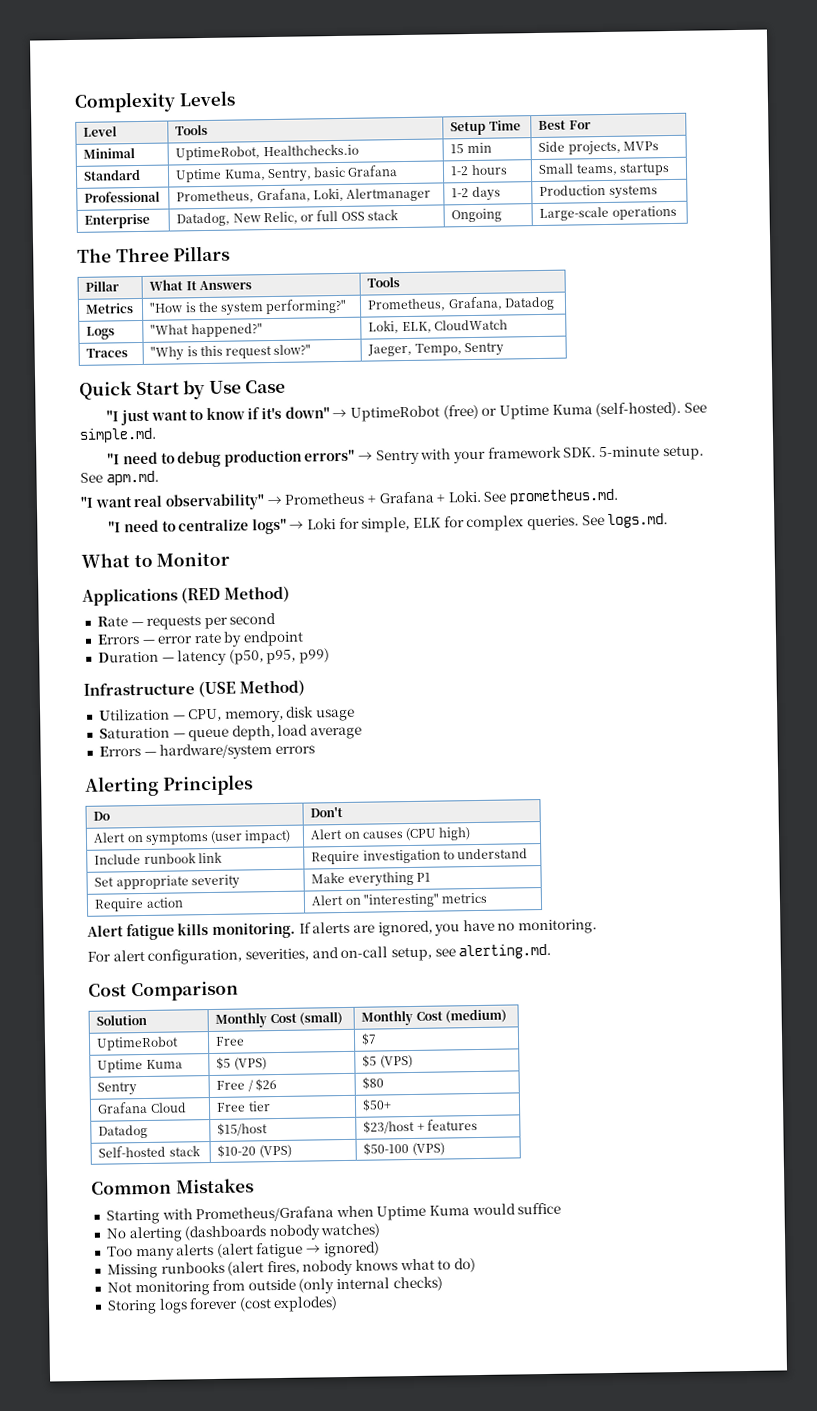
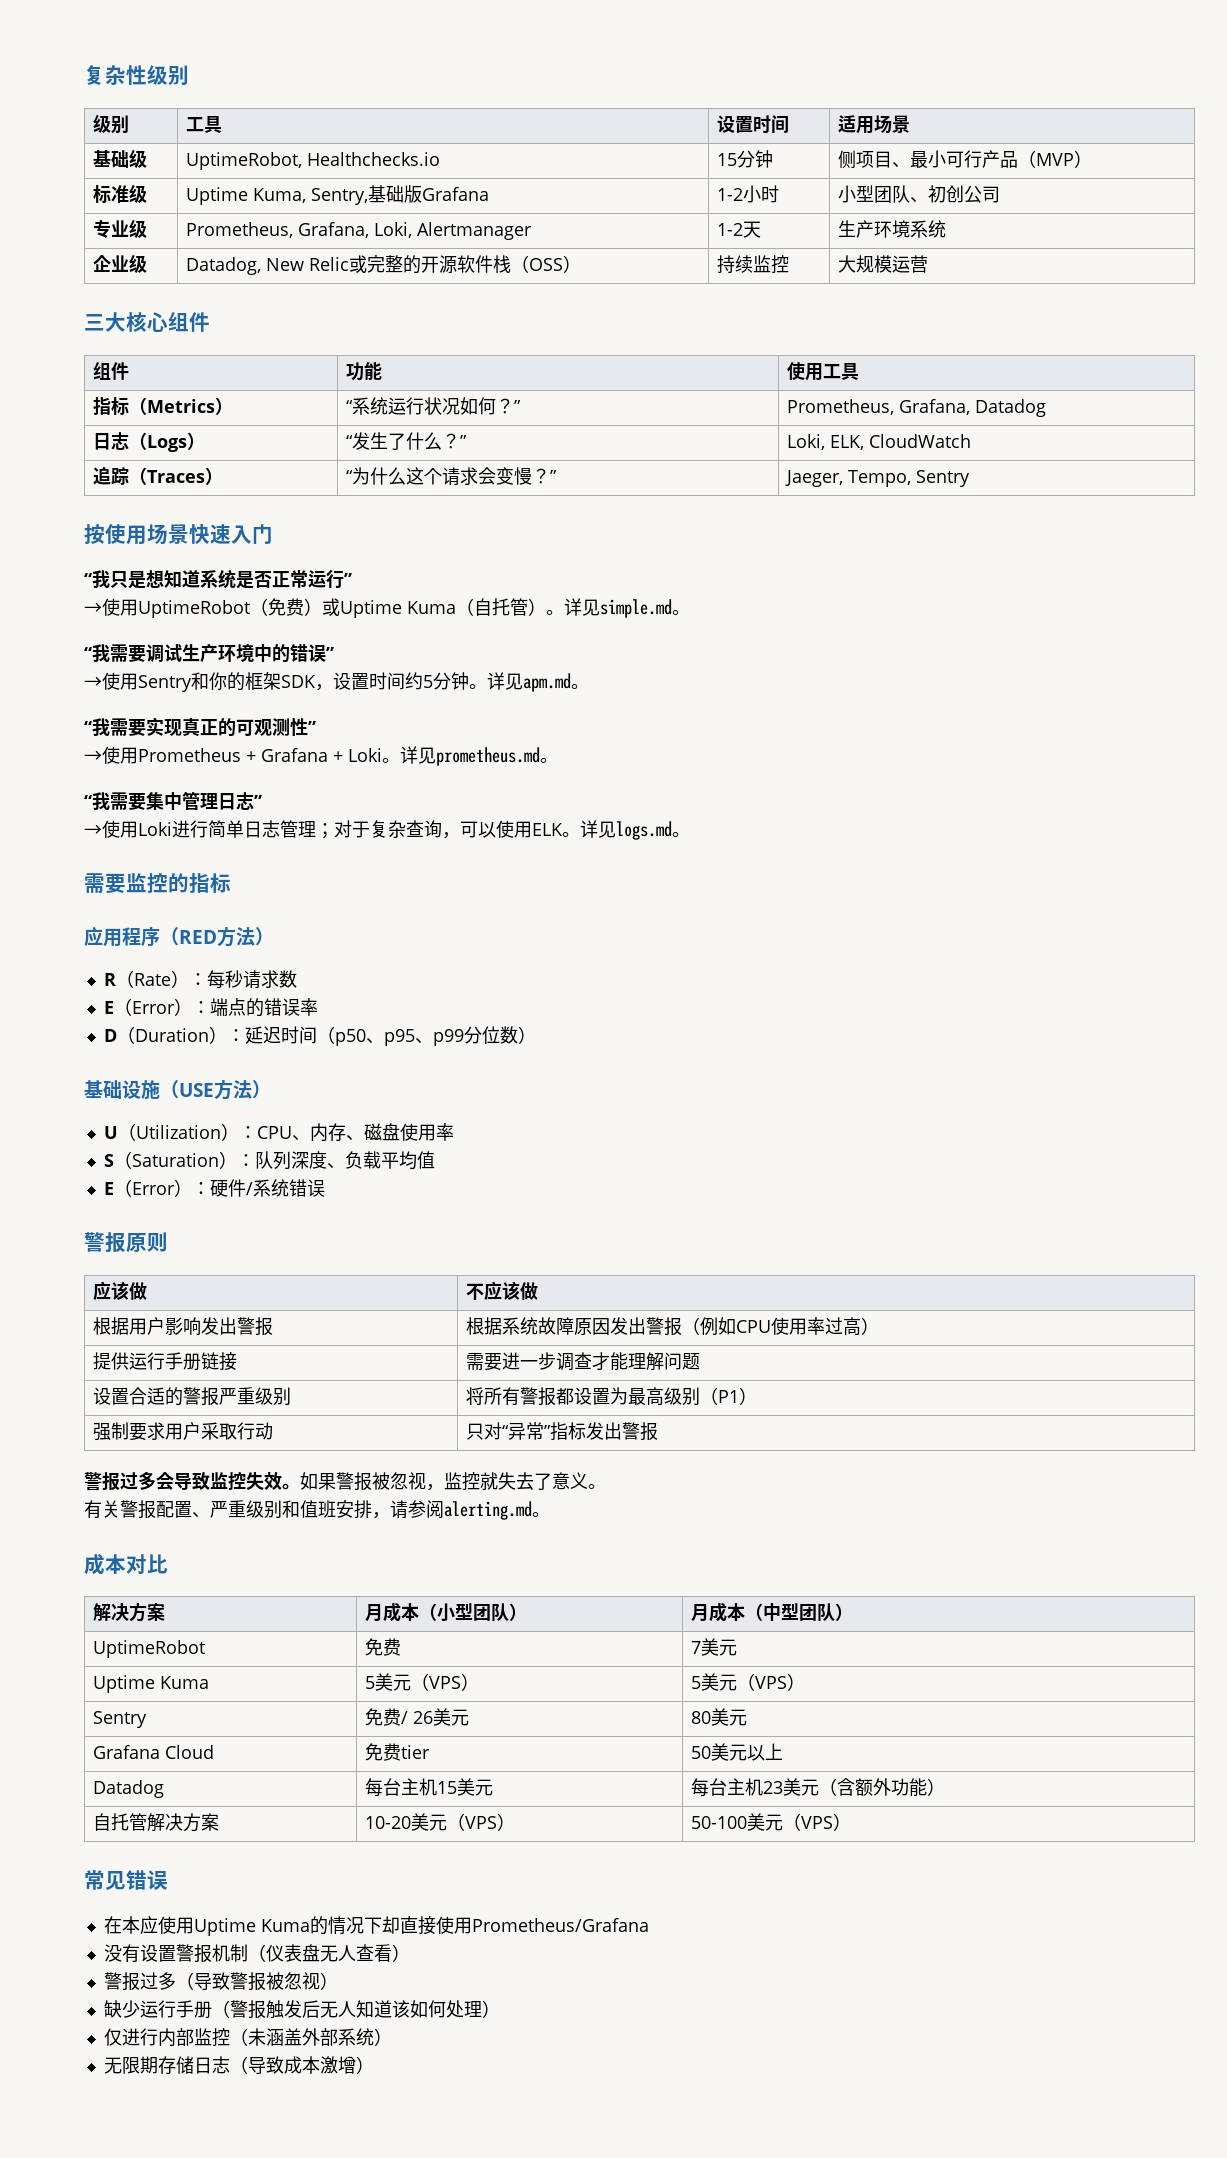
- Complexity Levels
- Level | Tools | Setup Time | Best For
- Minimal | UptimeRobot, Healthchecks.io | 15 min | Side projects, MVPs
- Standard | Uptime Kuma, Sentry, basic Grafana | 1-2 hours | Small teams, startups
- Professional | Prometheus, Grafana, Loki, Alertmanager | 1-2 days | Production systems
- Enterprise | Datadog, New Relic, or full OSS stack | Ongoing | Large-scale operations
- The Three Pillars
- Pillar | What It Answers | Tools
- Metrics | "How is the system performing?" | Prometheus, Grafana, Datadog
+ 复杂性级别
+ 级别 | 工具 | 设置时间 | 适用场景
+ 基础级 | UptimeRobot, Healthchecks.io | 15分钟 | 侧项目、最小可行产品（MVP）
+ 标准级 | Uptime Kuma, Sentry,基础版Grafana | 1-2小时 | 小型团队、初创公司
+ 专业级 | Prometheus, Grafana, Loki, Alertmanager | 1-2天 | 生产环境系统
+ 企业级 | Datadog, New Relic或完整的开源软件栈（OSS） | 持续监控 | 大规模运营
+ 三大核心组件
+ 组件 | 功能 | 使用工具
+ 指标（Metrics） | “系统运行状况如何？” | Prometheus, Grafana, Datadog
- Logs | "What happened?" | Loki, ELK, CloudWatch
+ 日志（Logs） | “发生了什么？” | Loki, ELK, CloudWatch
- Traces | "Why is this request slow?" | Jaeger, Tempo, Sentry
- Quick Start by Use Case
- "I just want to know if it's down" → UptimeRobot (free) or Uptime Kuma (self-hosted). See simple.md.
- "I need to debug production errors" → Sentry with your framework SDK. 5-minute setup. See apm.md.
- "I want real observability" → Prometheus + Grafana + Loki. See prometheus.md.
- "I need to centralize logs" → Loki for simple, ELK for complex queries. See logs.md.
- What to Monitor
- Applications (RED Method)
- Rate — requests per second
- Errors — error rate by endpoint
- Duration — latency (p50, p95, p99)
- Infrastructure (USE Method)
- Utilization — CPU, memory, disk usage
- Saturation — queue depth, load average
- Errors — hardware/system errors
- Alerting Principles
- Do | Don't
- Alert on symptoms (user impact) | Alert on causes (CPU high)
- Include runbook link | Require investigation to understand
- Set appropriate severity | Make everything P1
- Require action | Alert on "interesting" metrics
- Alert fatigue kills monitoring. If alerts are ignored, you have no monitoring.
- For alert configuration, severities, and on-call setup, see alerting.md.
- Cost Comparison
- Solution | Monthly Cost (small) | Monthly Cost (medium)
- UptimeRobot | Free | $7
- Uptime Kuma | $5 (VPS) | $5 (VPS)
- Sentry | Free / $26 | $80
+ 追踪（Traces） | “为什么这个请求会变慢？” | Jaeger, Tempo, Sentry
+ 按使用场景快速入门
+ “我只是想知道系统是否正常运行”
+ →使用UptimeRobot（免费）或Uptime Kuma（自托管）。详见simple.md。
+ “我需要调试生产环境中的错误”
+ →使用Sentry和你的框架SDK，设置时间约5分钟。详见apm.md。
+ “我需要实现真正的可观测性”
+ →使用Prometheus + Grafana + Loki。详见prometheus.md。
+ “我需要集中管理日志”
+ →使用Loki进行简单日志管理；对于复杂查询，可以使用ELK。详见logs.md。
+ 需要监控的指标
+ 应用程序（RED方法）
+ R（Rate）：每秒请求数
+ E（Error）：端点的错误率
+ D（Duration）：延迟时间（p50、p95、p99分位数）
+ 基础设施（USE方法）
+ U（Utilization）：CPU、内存、磁盘使用率
+ S（Saturation）：队列深度、负载平均值
+ E（Error）：硬件/系统错误
+ 警报原则
+ 应该做 | 不应该做
+ 根据用户影响发出警报 | 根据系统故障原因发出警报（例如CPU使用率过高）
+ 提供运行手册链接 | 需要进一步调查才能理解问题
+ 设置合适的警报严重级别 | 将所有警报都设置为最高级别（P1）
+ 强制要求用户采取行动 | 只对“异常”指标发出警报
+ 警报过多会导致监控失效。如果警报被忽视，监控就失去了意义。
+ 有关警报配置、严重级别和值班安排，请参阅alerting.md。
+ 成本对比
+ 解决方案 | 月成本（小型团队） | 月成本（中型团队）
+ UptimeRobot | 免费 | 7美元
+ Uptime Kuma | 5美元（VPS） | 5美元（VPS）
+ Sentry | 免费/ 26美元 | 80美元
- Grafana Cloud | Free tier | $50+
- Datadog | $15/host | $23/host + features
- Self-hosted stack | $10-20 (VPS) | $50-100 (VPS)
- Common Mistakes
- Starting with Prometheus/Grafana when Uptime Kuma would suffice
- No alerting (dashboards nobody watches)
- Too many alerts (alert fatigue → ignored)
- Missing runbooks (alert fires, nobody knows what to do)
- Not monitoring from outside (only internal checks)
- Storing logs forever (cost explodes)
+ Grafana Cloud | 免费tier | 50美元以上
+ Datadog | 每台主机15美元 | 每台主机23美元（含额外功能）
+ 自托管解决方案 | 10-20美元（VPS） | 50-100美元（VPS）
+ 常见错误
+ 在本应使用Uptime Kuma的情况下却直接使用Prometheus/Grafana
+ 没有设置警报机制（仪表盘无人查看）
+ 警报过多（导致警报被忽视）
+ 缺少运行手册（警报触发后无人知道该如何处理）
+ 仅进行内部监控（未涵盖外部系统）
+ 无限期存储日志（导致成本激增）

